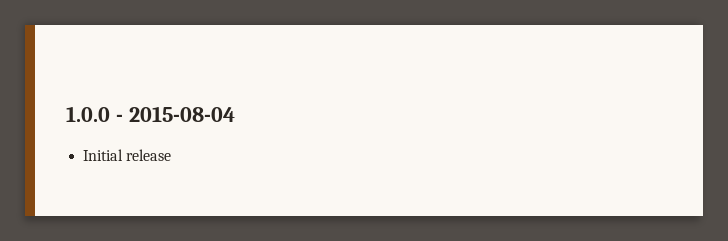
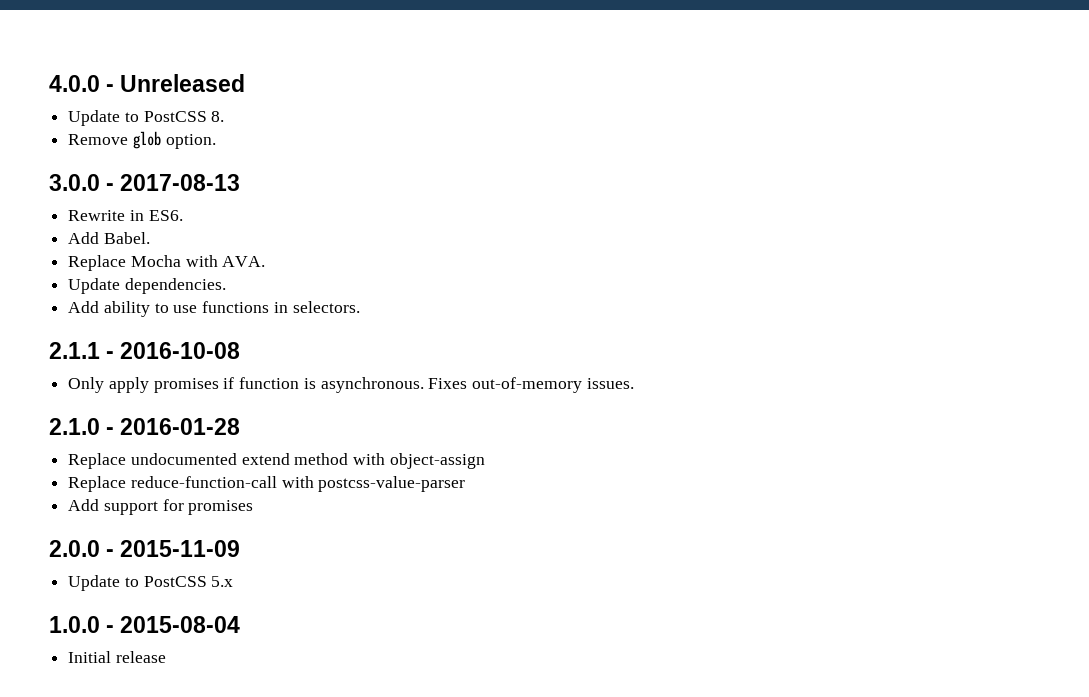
+ 4.0.0 - Unreleased
+ Update to PostCSS 8.
+ Remove glob option.
+ 3.0.0 - 2017-08-13
+ Rewrite in ES6.
+ Add Babel.
+ Replace Mocha with AVA.
+ Update dependencies.
+ Add ability to use functions in selectors.
+ 2.1.1 - 2016-10-08
+ Only apply promises if function is asynchronous. Fixes out-of-memory issues.
+ 2.1.0 - 2016-01-28
+ Replace undocumented extend method with object-assign
+ Replace reduce-function-call with postcss-value-parser
+ Add support for promises
+ 2.0.0 - 2015-11-09
+ Update to PostCSS 5.x

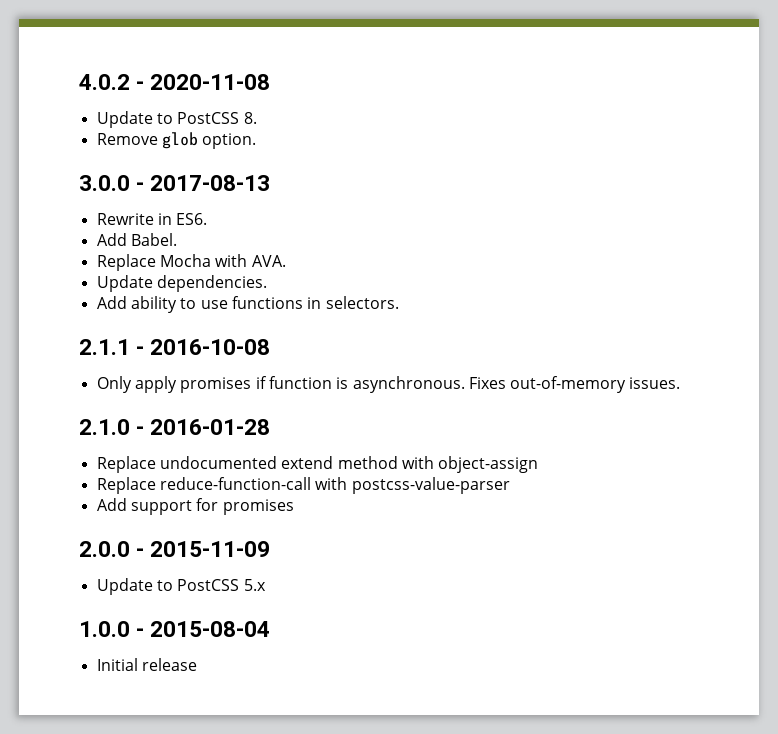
- 4.0.0 - Unreleased
+ 4.0.2 - 2020-11-08

